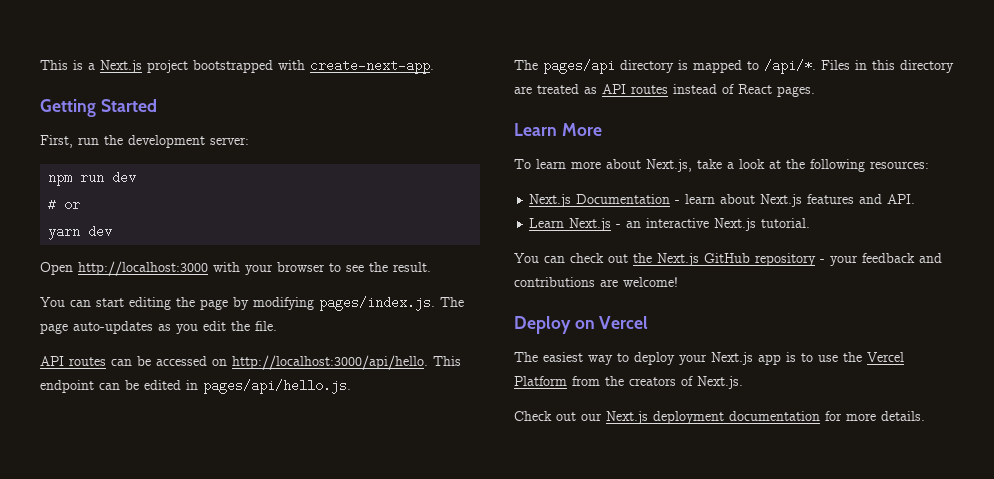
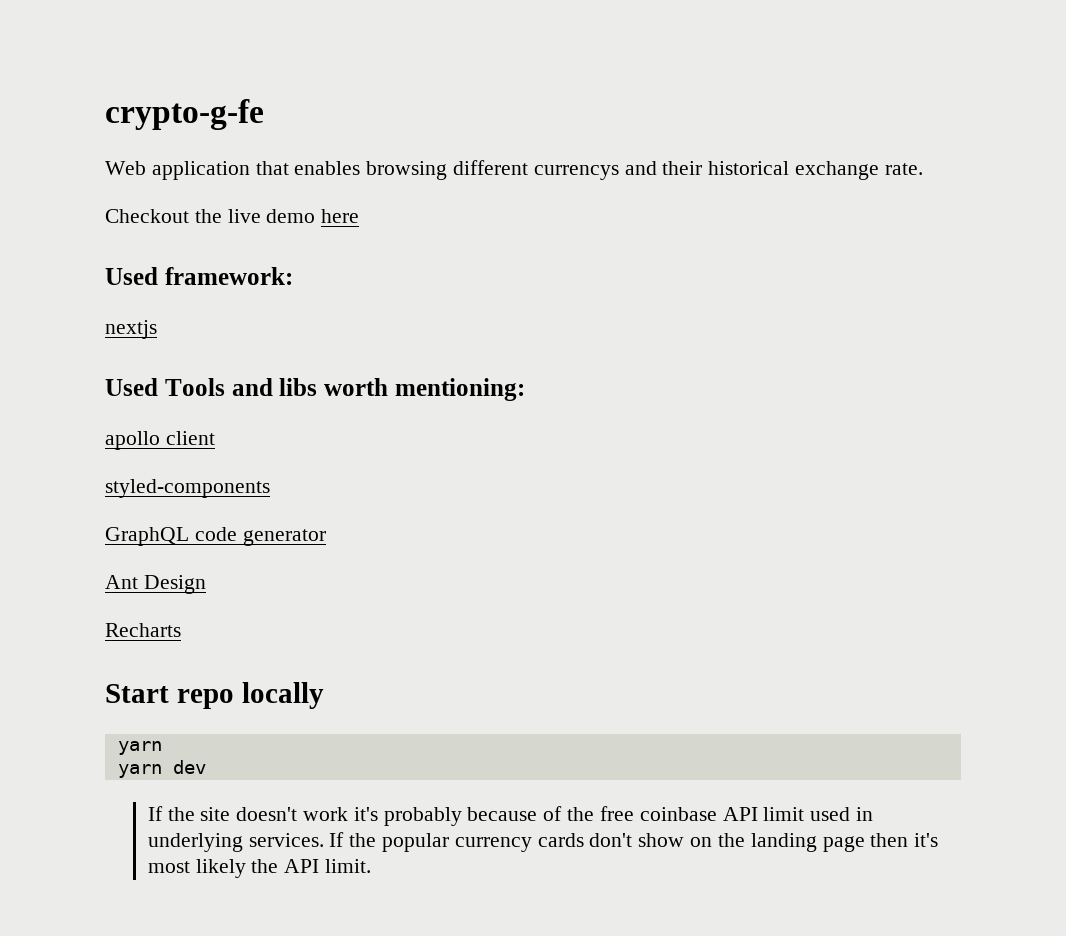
- This is a Next.js project bootstrapped with create-next-app.
- Getting Started
- First, run the development server:
- npm run dev
- # or
+ crypto-g-fe
+ Web application that enables browsing different currencys and their historical exchange rate.
+ Checkout the live demo here
+ Used framework:
+ nextjs
+ Used Tools and libs worth mentioning:
+ apollo client
+ styled-components
+ GraphQL code generator
+ Ant Design
+ Recharts
+ Start repo locally
+ yarn
  yarn dev
- Open http://localhost:3000 with your browser to see the result.
- You can start editing the page by modifying pages/index.js. The page auto-updates as you edit the file.
- API routes can be accessed on http://localhost:3000/api/hello. This endpoint can be edited in pages/api/hello.js.
- The pages/api directory is mapped to /api/*. Files in this directory are treated as API routes instead of React pages.
- Learn More
- To learn more about Next.js, take a look at the following resources:
- Next.js Documentation - learn about Next.js features and API.
- Learn Next.js - an interactive Next.js tutorial.
- You can check out the Next.js GitHub repository - your feedback and contributions are welcome!
- Deploy on Vercel
- The easiest way to deploy your Next.js app is to use the Vercel Platform from the creators of Next.js.
- Check out our Next.js deployment documentation for more details.
+ If the site doesn't work it's probably because of the free coinbase API limit used in underlying services. If the popular currency cards don't show on the landing page then it's most likely the API limit.

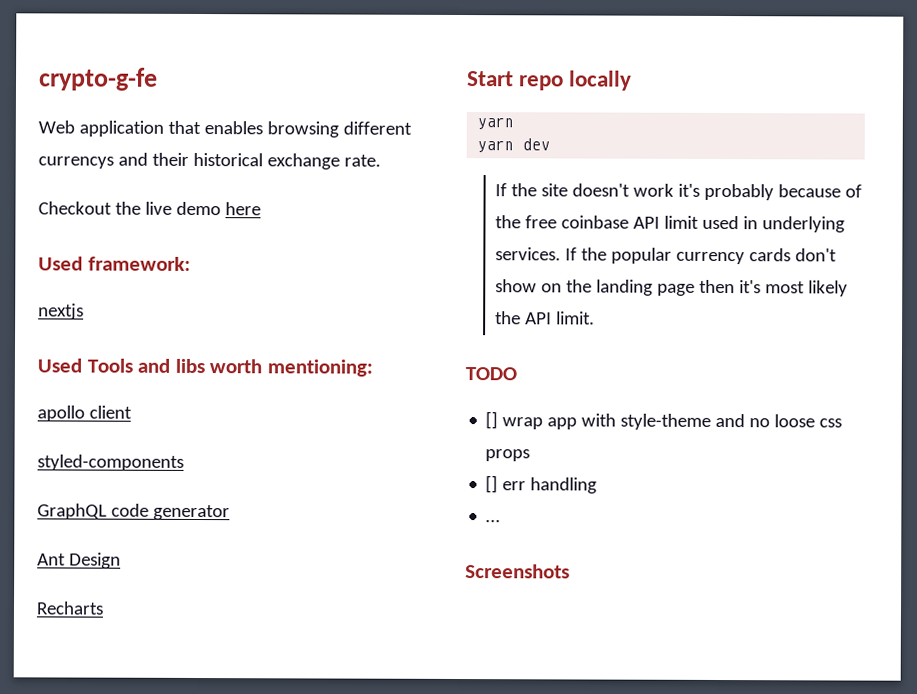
+ TODO
+ [] wrap app with style-theme and no loose css props
+ [] err handling
+ ...
+ Screenshots

